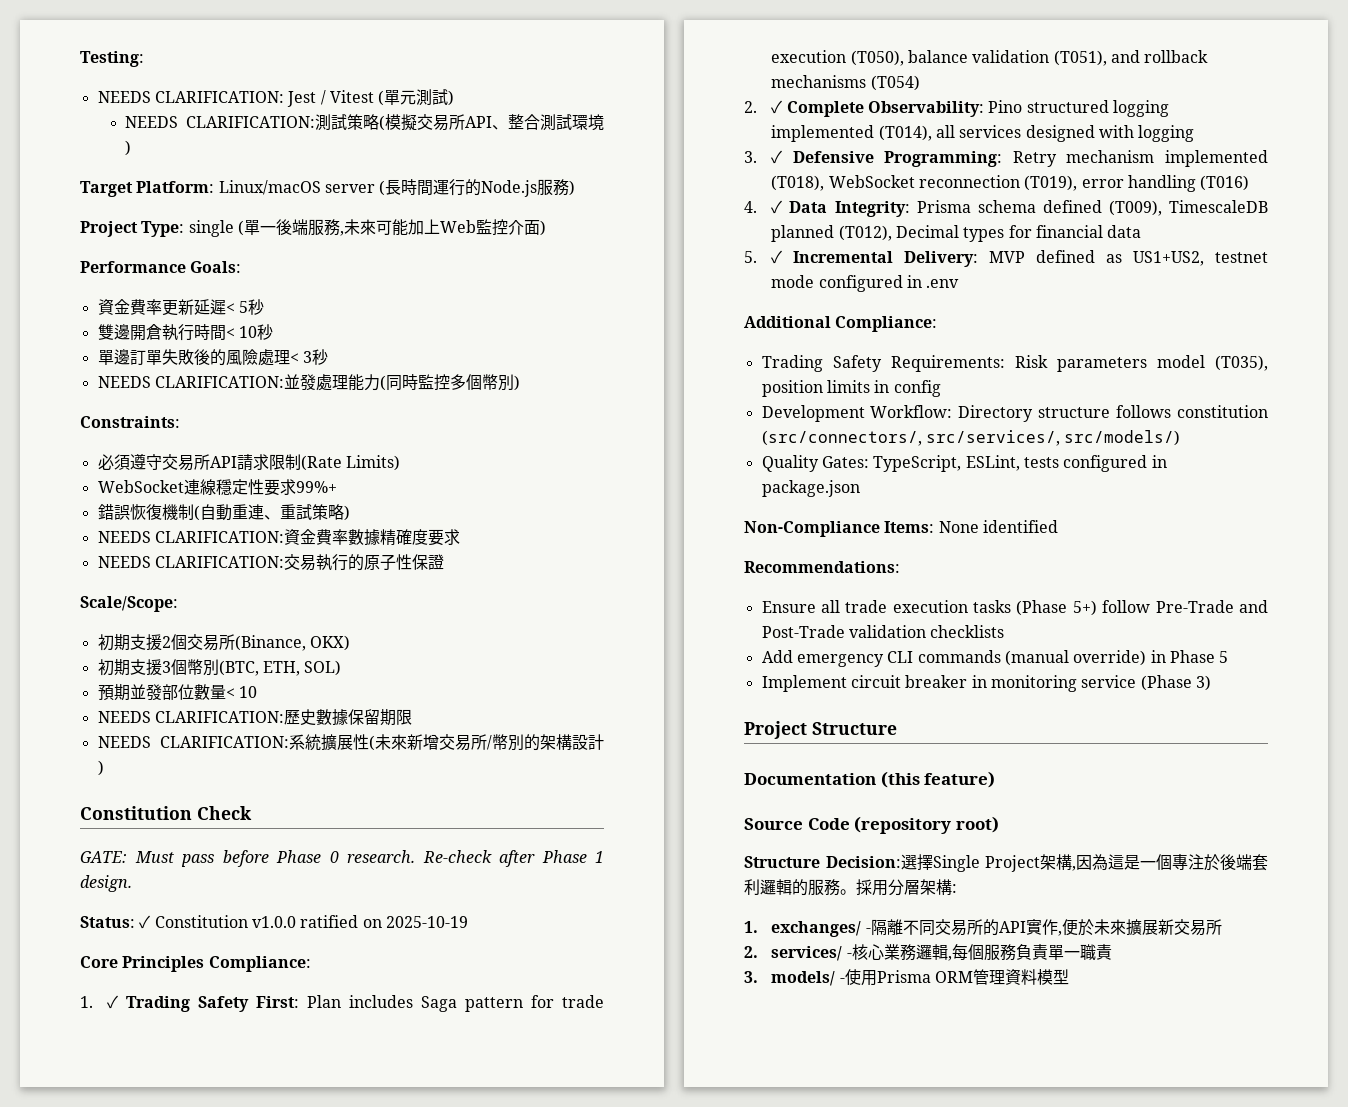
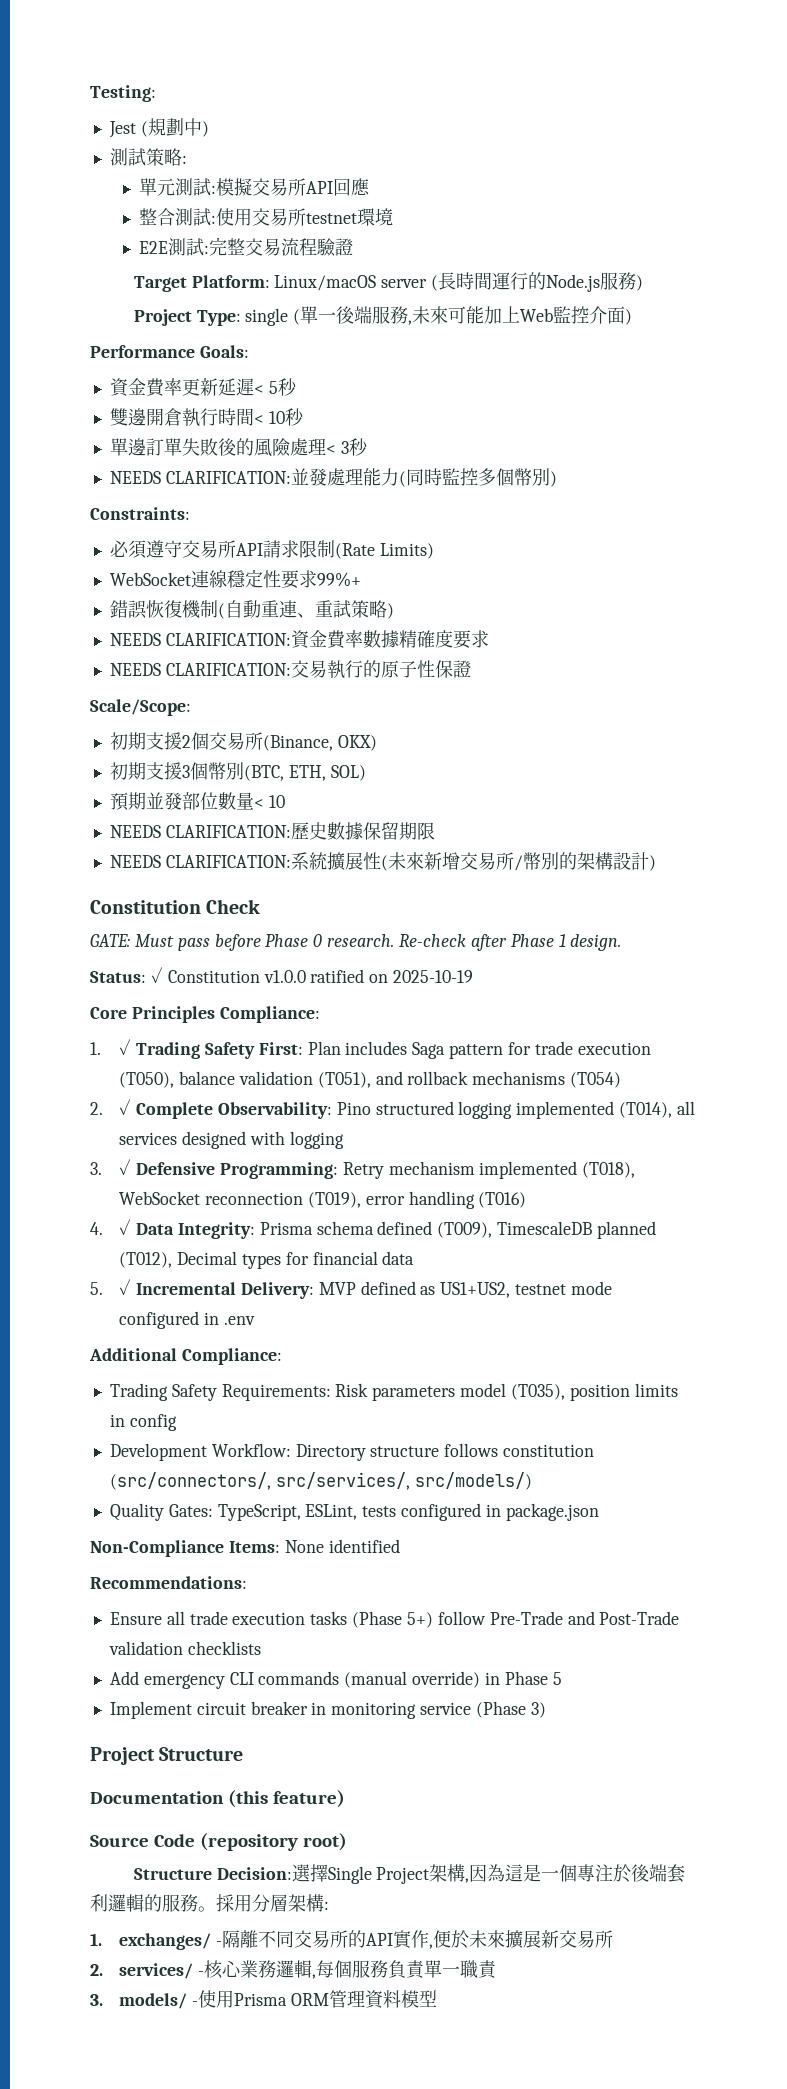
- NEEDS CLARIFICATION: Jest / Vitest (單元測試)
- NEEDS CLARIFICATION:測試策略(模擬交易所API、整合測試環境)
+ Jest (規劃中)
+ 測試策略:
+ 單元測試:模擬交易所API回應
+ 整合測試:使用交易所testnet環境
+ E2E測試:完整交易流程驗證

